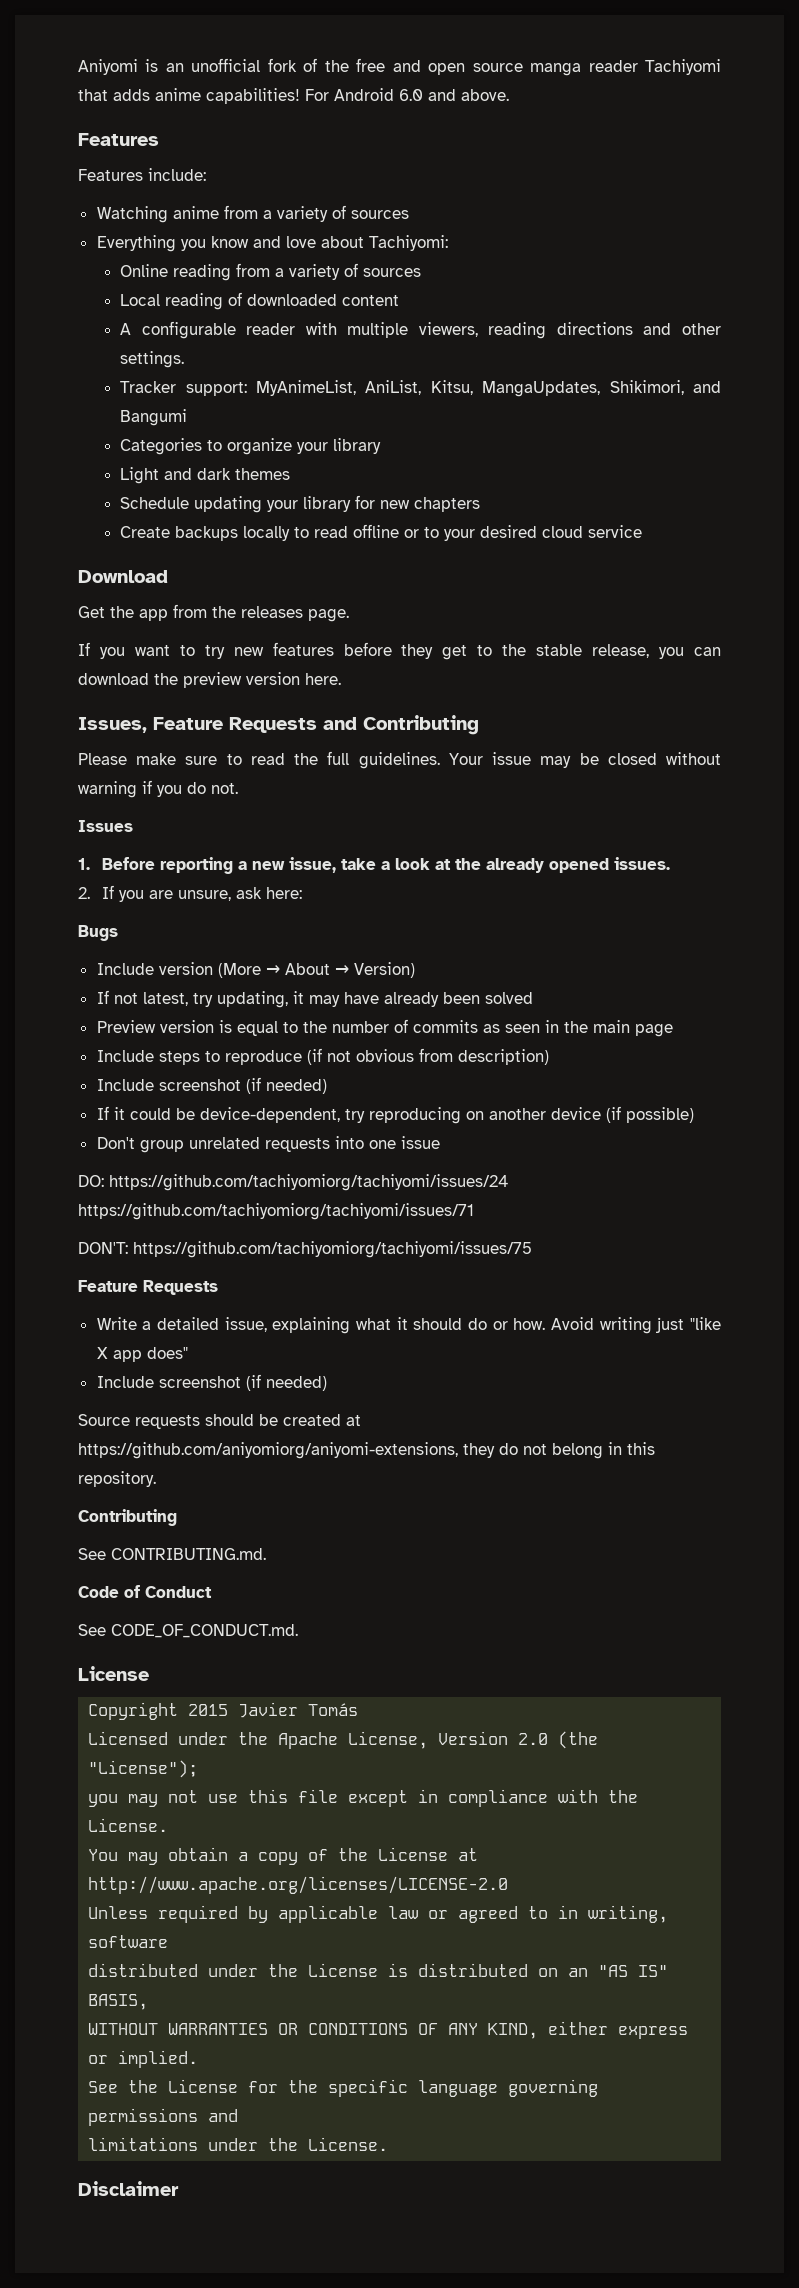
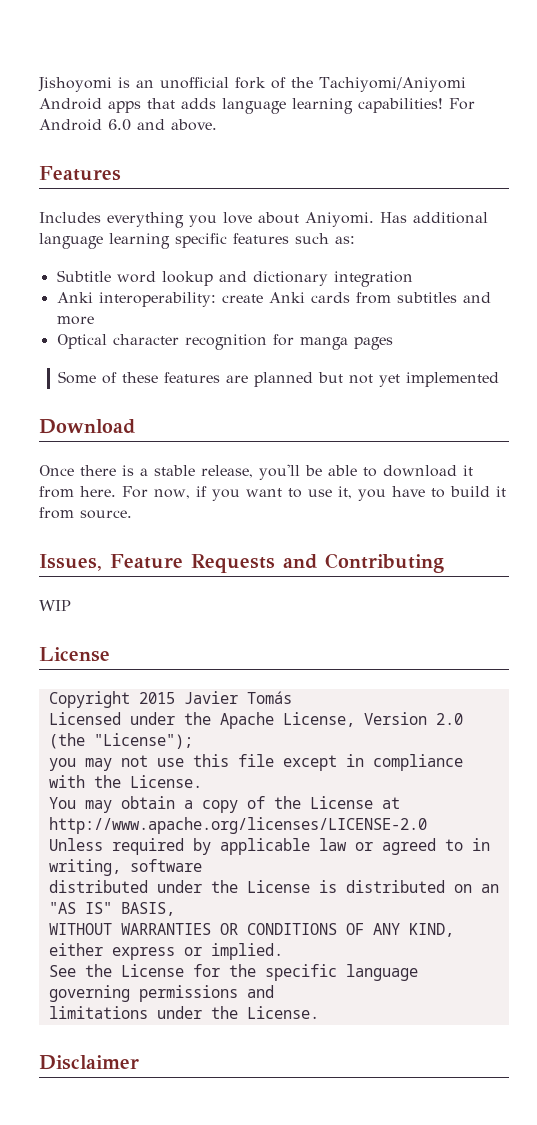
- Aniyomi is an unofficial fork of the free and open source manga reader Tachiyomi that adds anime capabilities!
+ Jishoyomi is an unofficial fork of the Tachiyomi/Aniyomi Android apps that adds language learning capabilities!
- Features include:
- Watching anime from a variety of sources
- Everything you know and love about Tachiyomi:
- Online reading from a variety of sources
- Local reading of downloaded content
- A configurable reader with multiple viewers, reading directions and other settings.
- Tracker support: MyAnimeList, AniList, Kitsu, MangaUpdates, Shikimori, and Bangumi
- Categories to organize your library
- Light and dark themes
- Schedule updating your library for new chapters
- Create backups locally to read offline or to your desired cloud service
+ Includes everything you love about Aniyomi. Has additional language learning specific features such as:
+ Subtitle word lookup and dictionary integration
+ Anki interoperability: create Anki cards from subtitles and more
+ Optical character recognition for manga pages
+ Some of these features are planned but not yet implemented
  Download
- Get the app from the releases page.
- If you want to try new features before they get to the stable release, you can download the preview version here.
+ Once there is a stable release, you'll be able to download it from here. For now, if you want to use it, you have to build it from source.
- Please make sure to read the full guidelines. Your issue may be closed without warning if you do not.
- Issues
- 1. Before reporting a new issue, take a look at the already opened issues.
- 2. If you are unsure, ask here:
- Bugs
- Include version (More → About → Version)
- If not latest, try updating, it may have already been solved
- Preview version is equal to the number of commits as seen in the main page
- Include steps to reproduce (if not obvious from description)
- Include screenshot (if needed)
- If it could be device-dependent, try reproducing on another device (if possible)
- Don't group unrelated requests into one issue
- DO: https://github.com/tachiyomiorg/tachiyomi/issues/24 https://github.com/tachiyomiorg/tachiyomi/issues/71
- DON'T: https://github.com/tachiyomiorg/tachiyomi/issues/75
- Feature Requests
- Write a detailed issue, explaining what it should do or how. Avoid writing just "like X app does"
- Include screenshot (if needed)
- Source requests should be created at https://github.com/aniyomiorg/aniyomi-extensions, they do not belong in this repository.
- Contributing
- See CONTRIBUTING.md.
- Code of Conduct
- See CODE_OF_CONDUCT.md.
+ WIP

